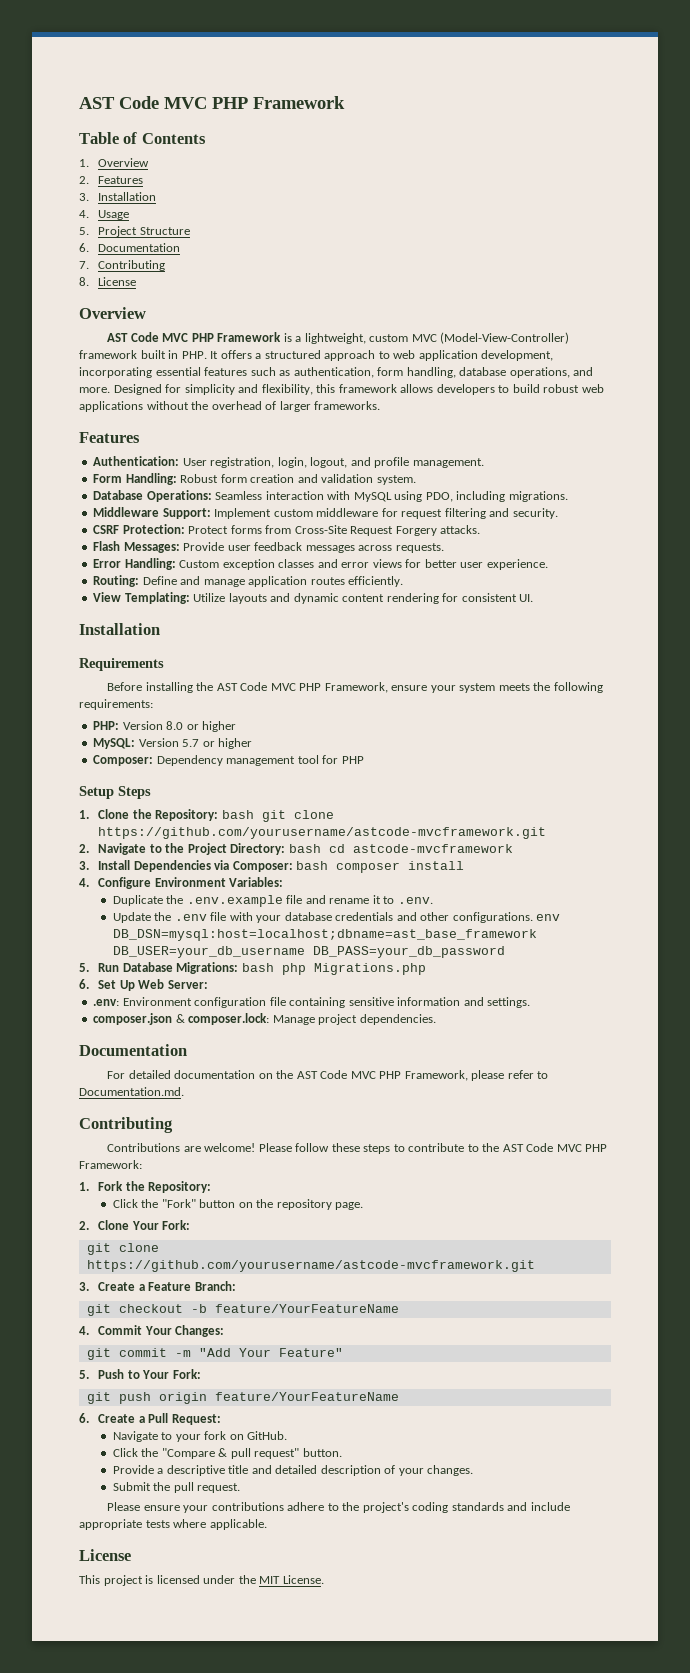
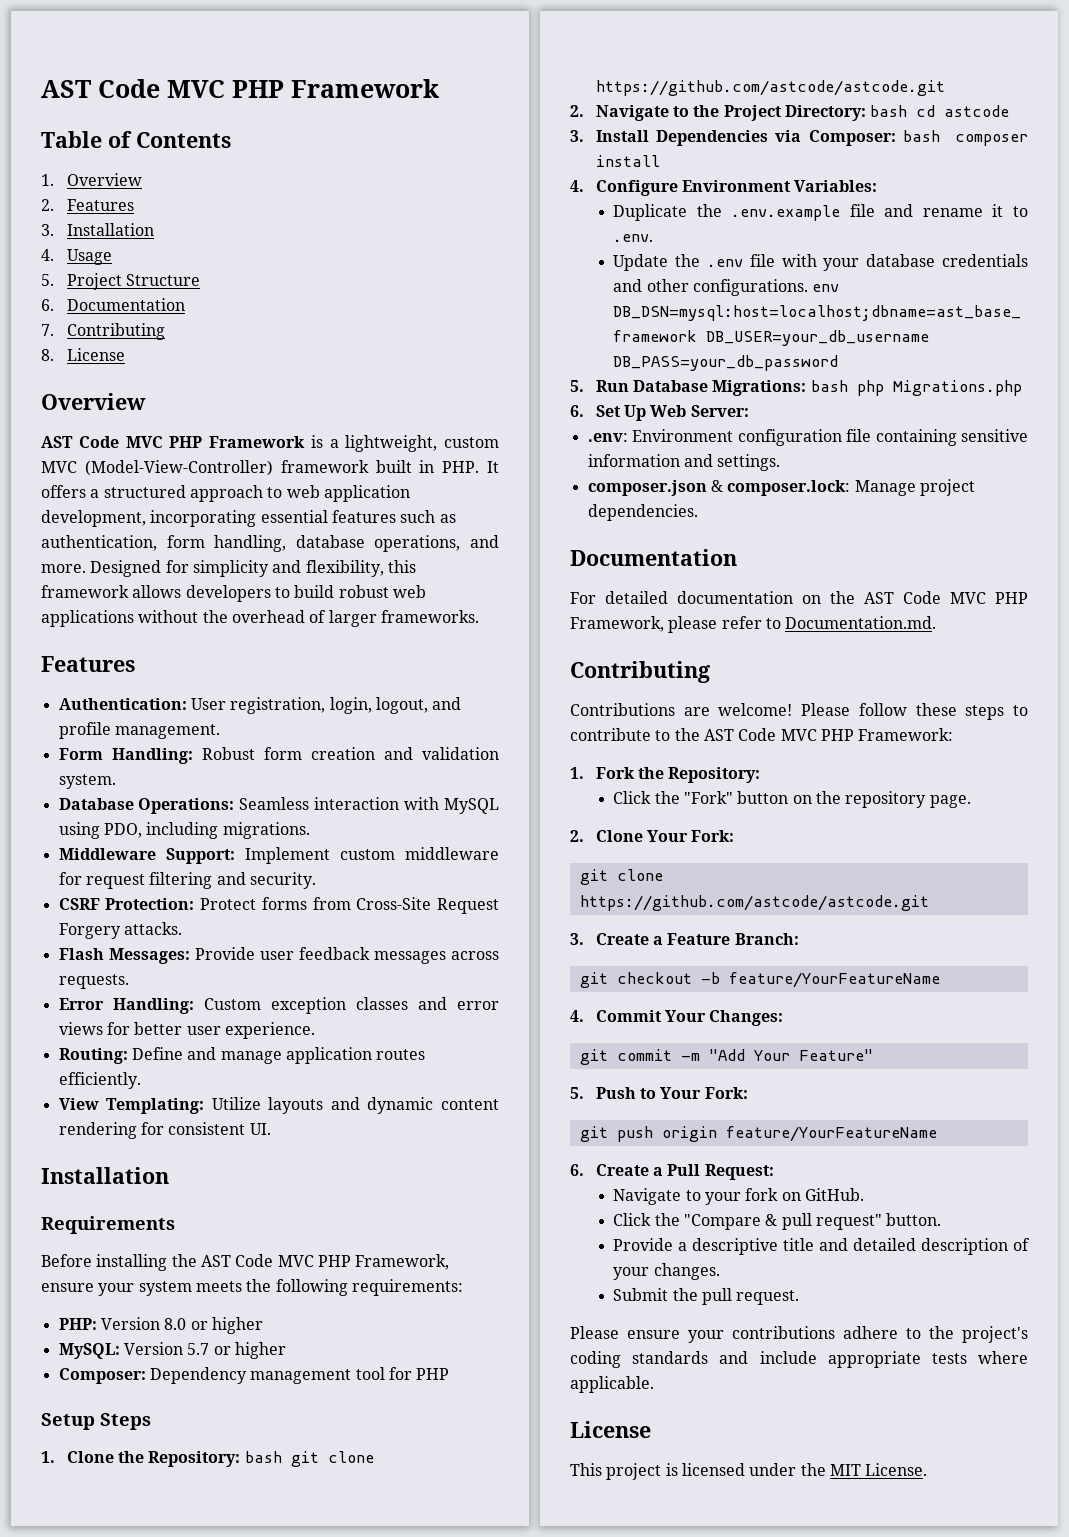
- 1. Clone the Repository: bash git clone https://github.com/yourusername/astcode-mvcframework.git
+ 1. Clone the Repository: bash git clone https://github.com/astcode/astcode.git
- 2. Navigate to the Project Directory: bash cd astcode-mvcframework
+ 2. Navigate to the Project Directory: bash cd astcode
  2. Clone Your Fork:
- git clone https://github.com/yourusername/astcode-mvcframework.git
+ git clone https://github.com/astcode/astcode.git

